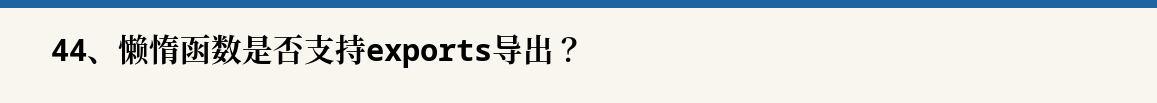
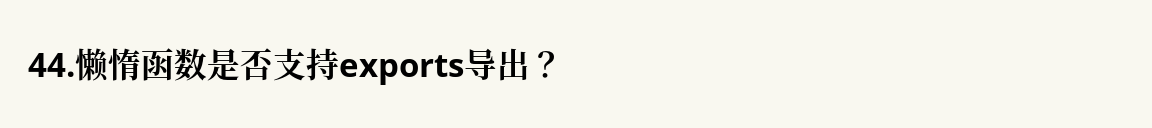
- 44、懒惰函数是否支持exports导出？
+ 44.懒惰函数是否支持exports导出？

